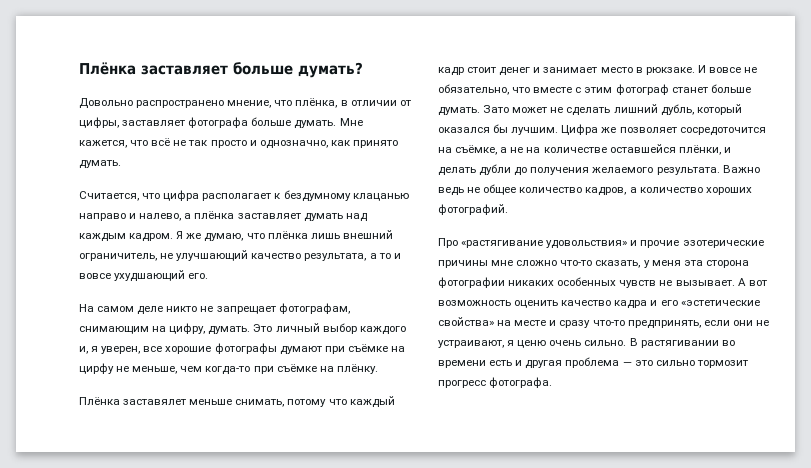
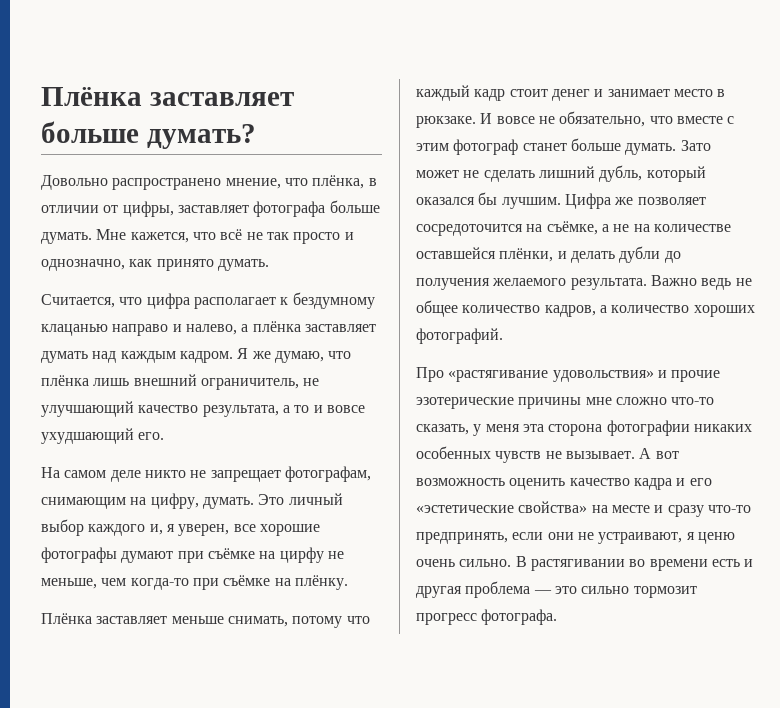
- Плёнка заставялет меньше снимать, потому что каждый кадр стоит денег и занимает место в рюкзаке.
+ Плёнка заставляет меньше снимать, потому что каждый кадр стоит денег и занимает место в рюкзаке.

